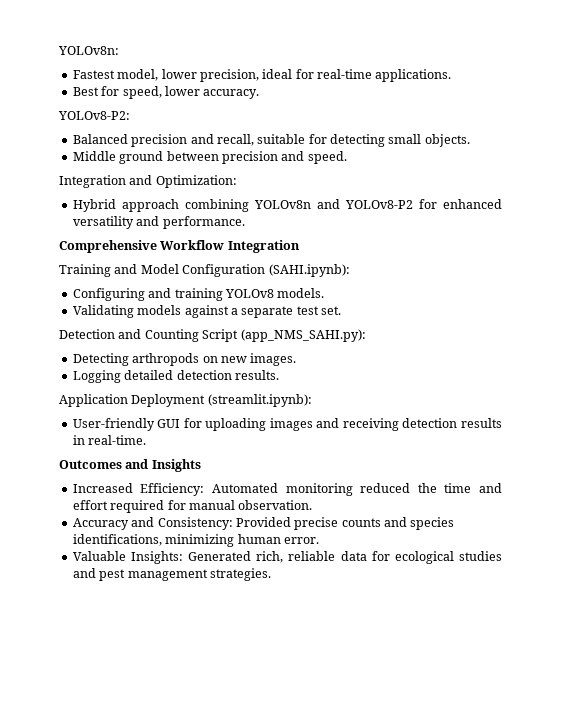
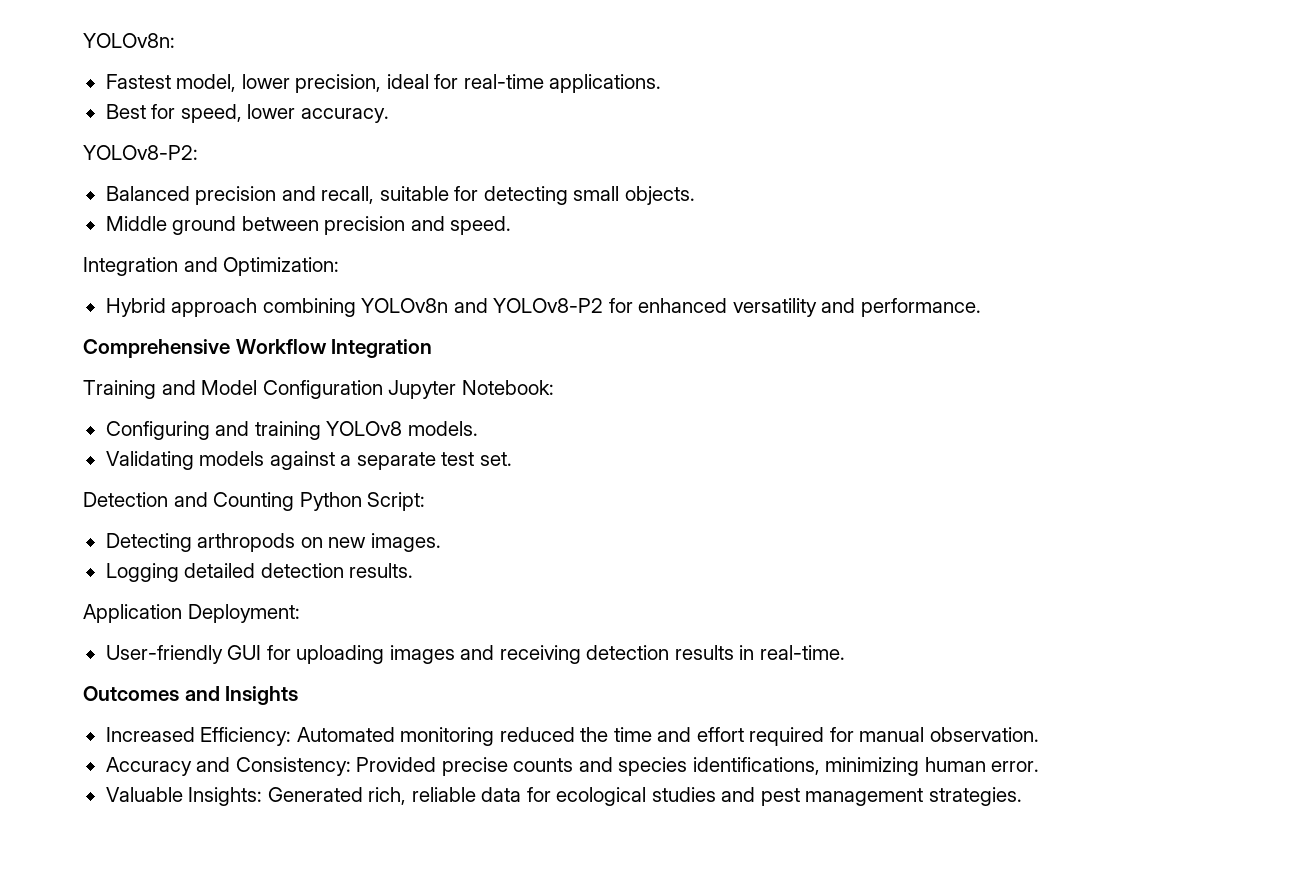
- Training and Model Configuration (SAHI.ipynb):
+ Training and Model Configuration Jupyter Notebook:
- Detection and Counting Script (app_NMS_SAHI.py):
+ Detection and Counting Python Script:
- Application Deployment (streamlit.ipynb):
+ Application Deployment:

